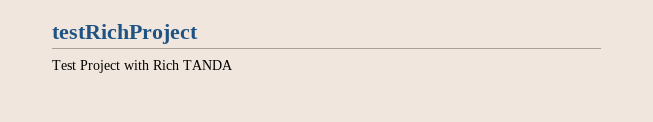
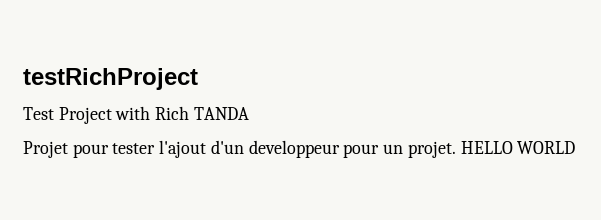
+ Projet pour tester l'ajout d'un developpeur pour un projet. HELLO WORLD

